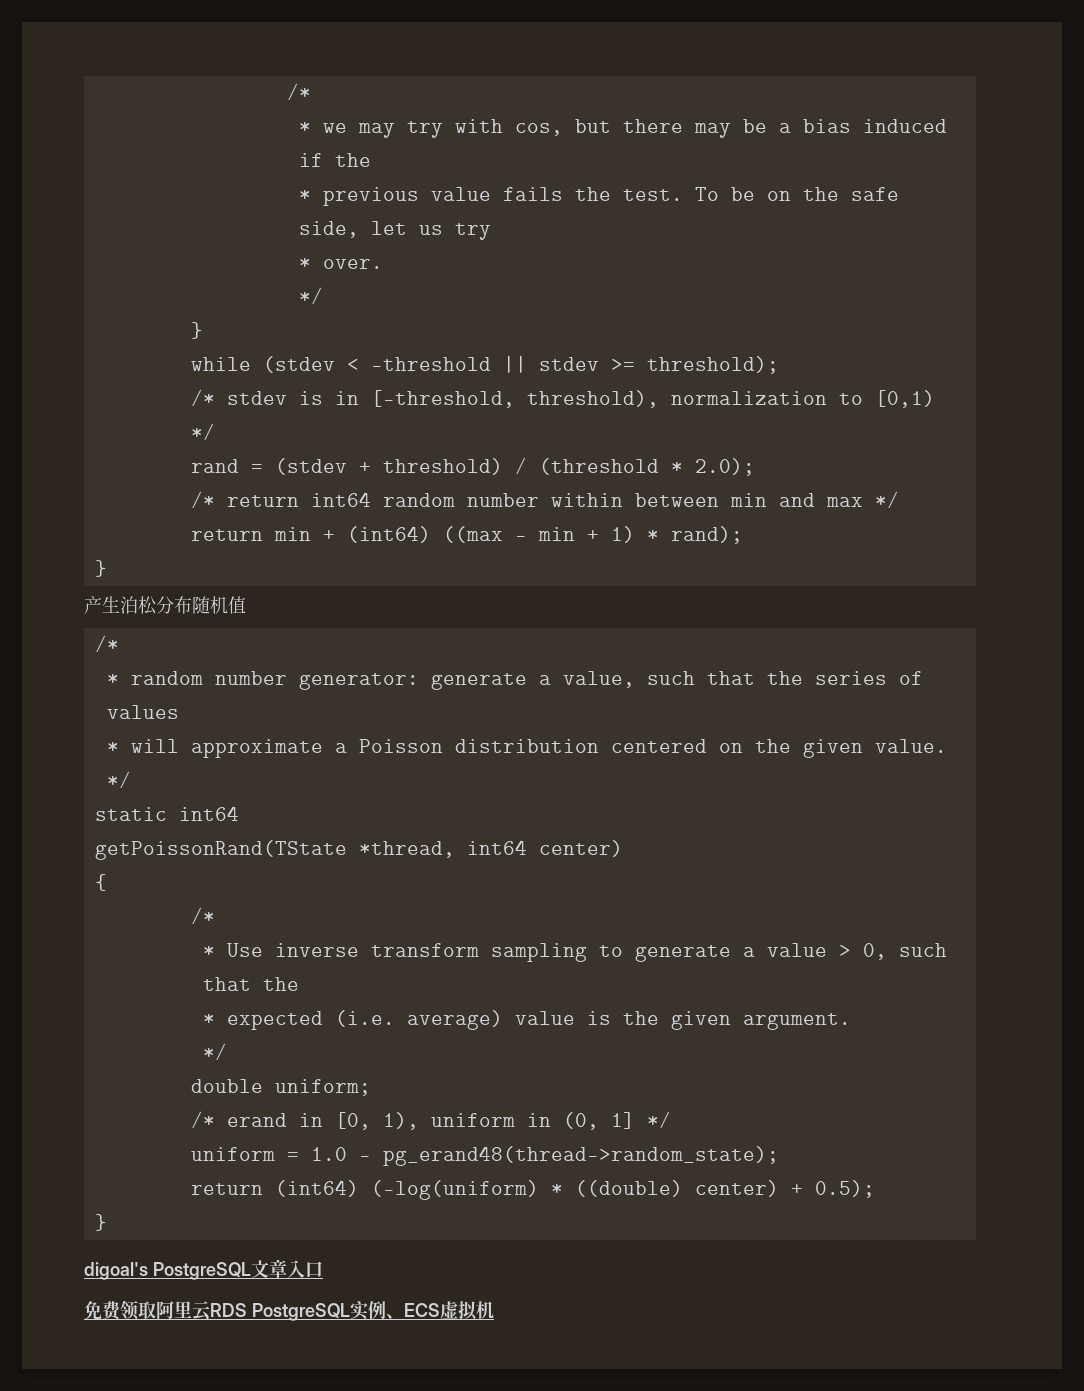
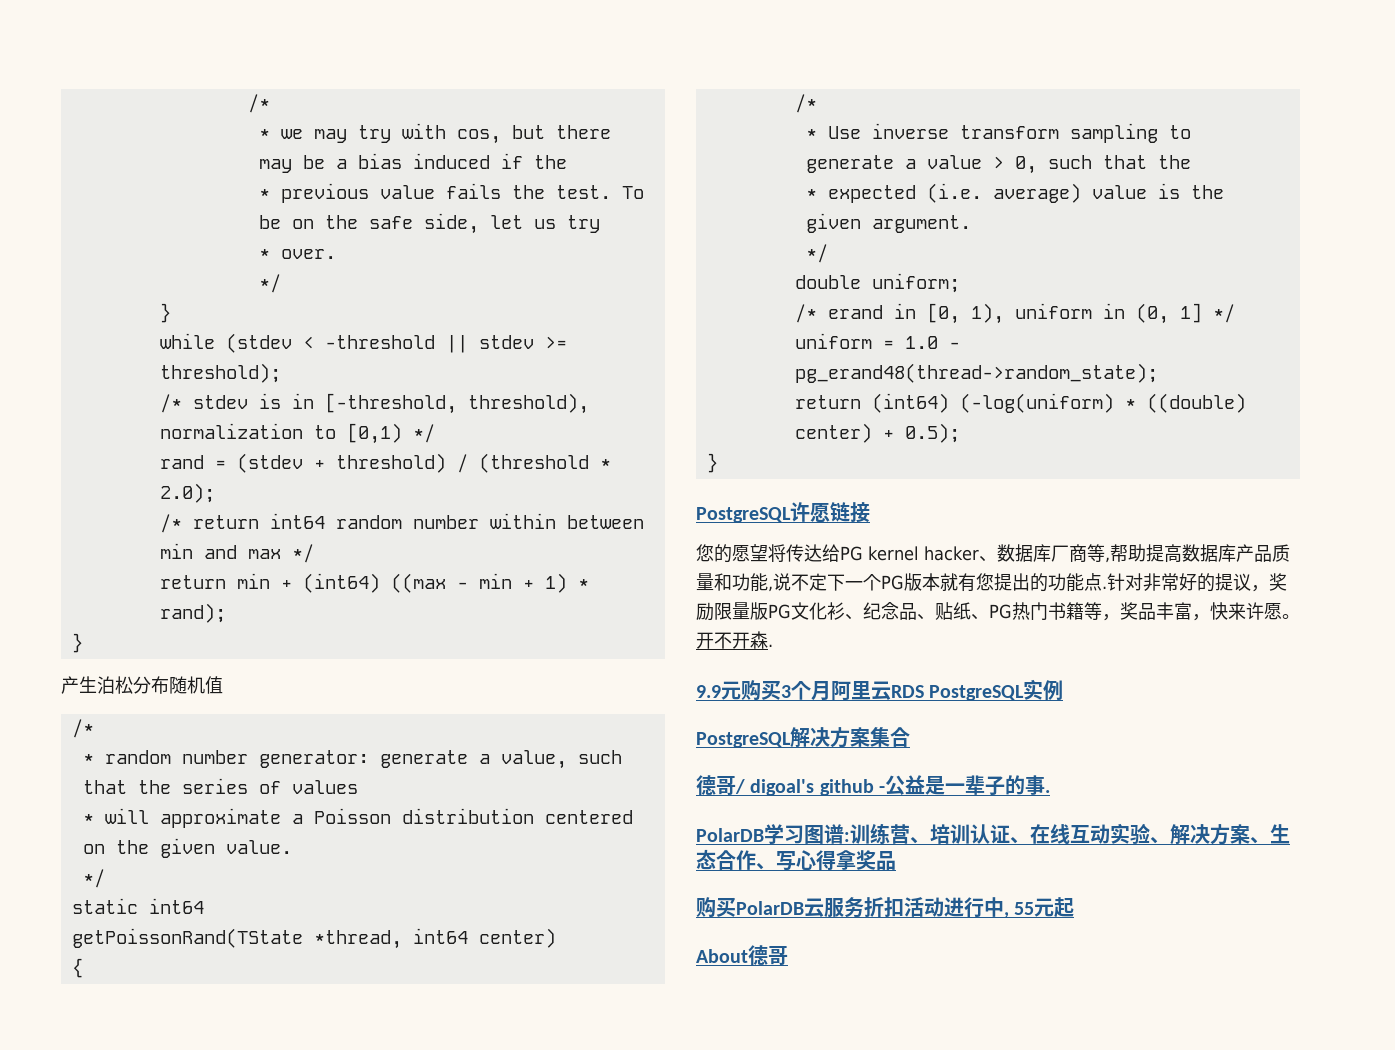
- digoal's PostgreSQL文章入口
- 免费领取阿里云RDS PostgreSQL实例、ECS虚拟机
+ PostgreSQL许愿链接
+ 您的愿望将传达给PG kernel hacker、数据库厂商等,帮助提高数据库产品质量和功能,说不定下一个PG版本就有您提出的功能点.针对非常好的提议，奖励限量版PG文化衫、纪念品、贴纸、PG热门书籍等，奖品丰富，快来许愿。开不开森.
+ 9.9元购买3个月阿里云RDS PostgreSQL实例
+ PostgreSQL解决方案集合
+ 德哥/ digoal's github -公益是一辈子的事.
+ PolarDB学习图谱:训练营、培训认证、在线互动实验、解决方案、生态合作、写心得拿奖品
+ 购买PolarDB云服务折扣活动进行中, 55元起
+ About德哥

